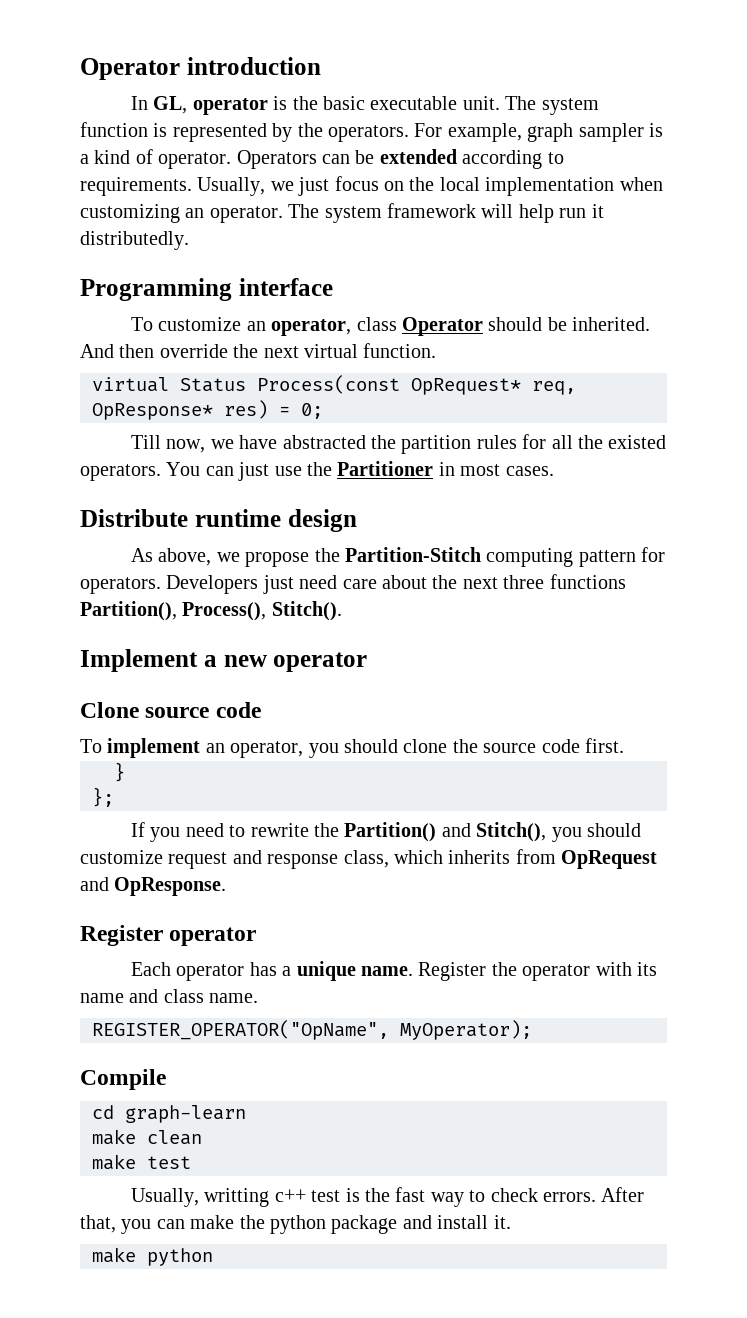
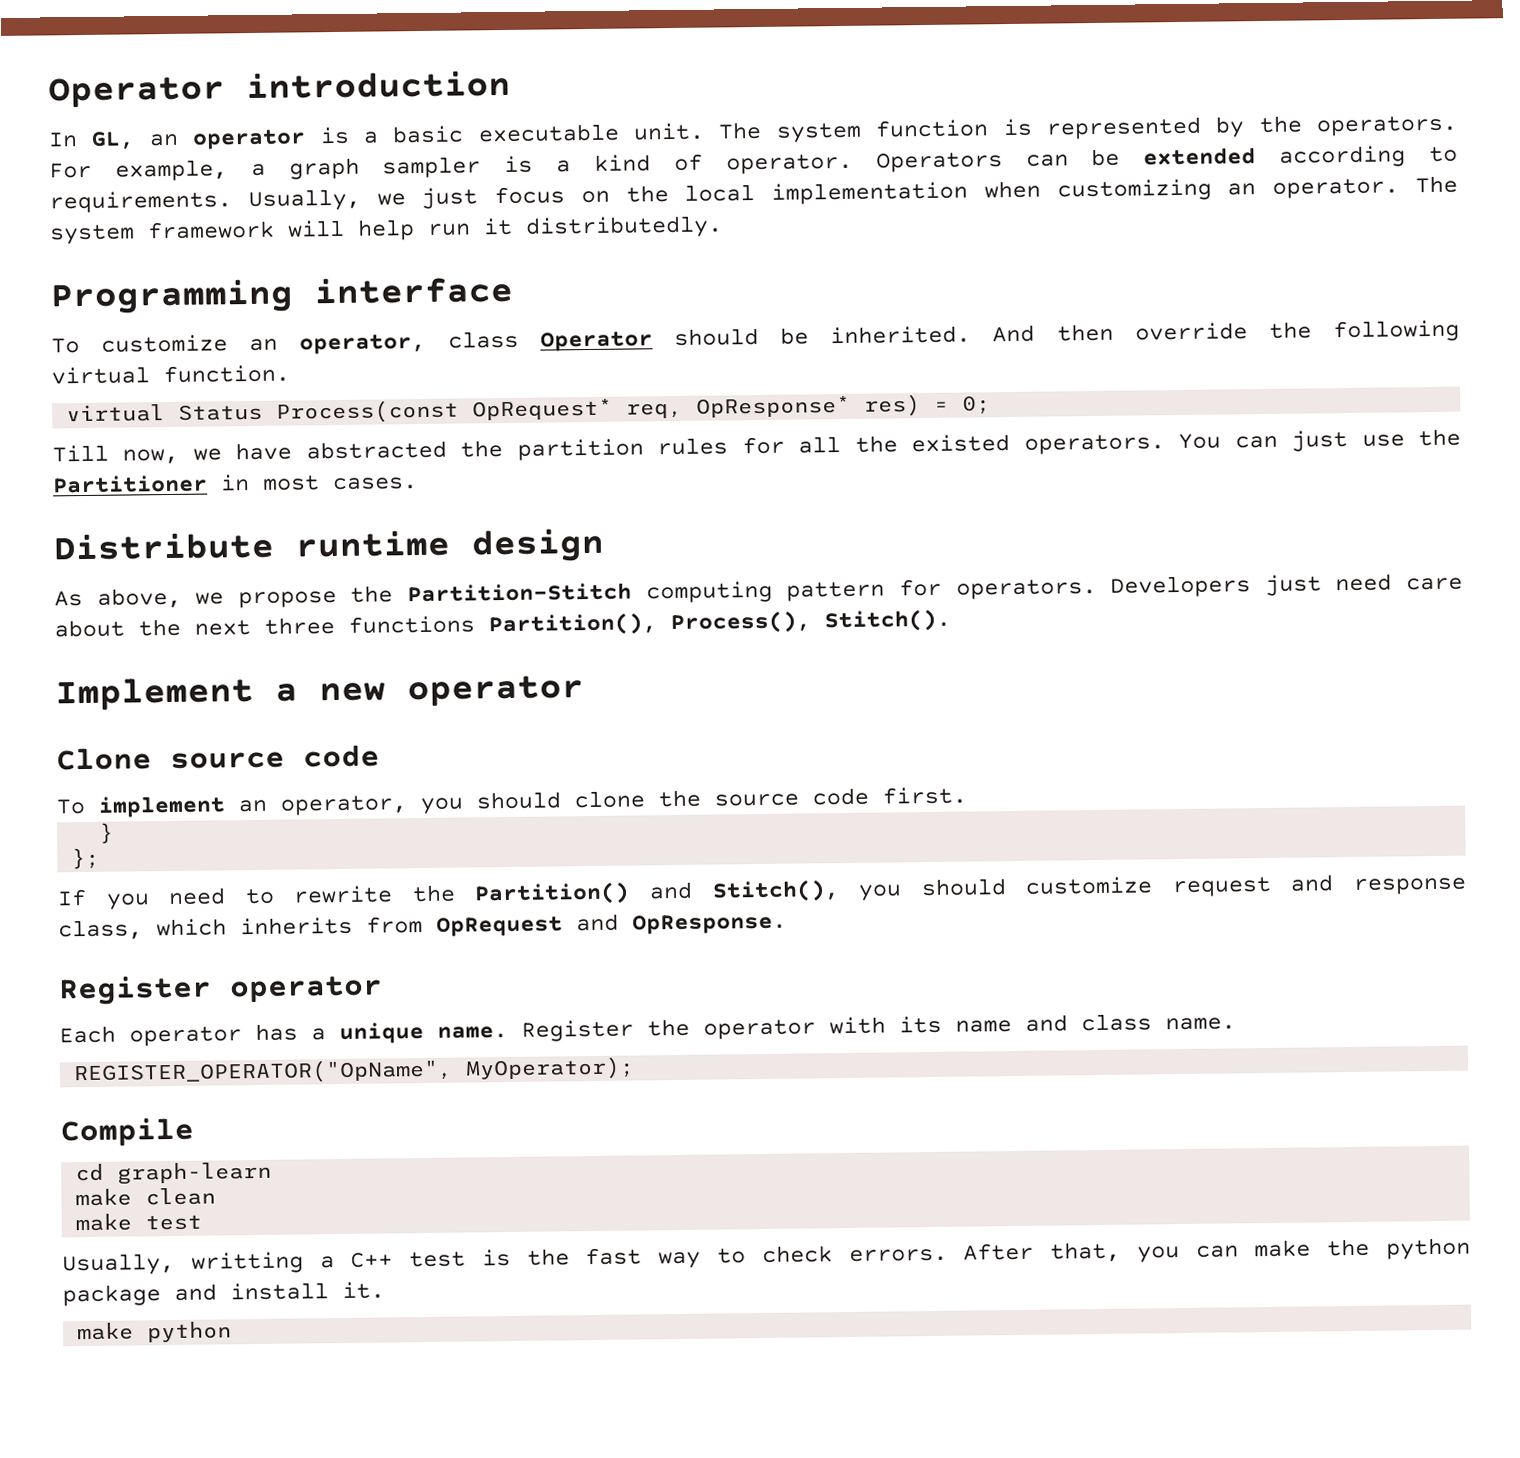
- In GL, operator is the basic executable unit.
+ In GL, an operator is a basic executable unit.
- For example, graph sampler is a kind of operator.
+ For example, a graph sampler is a kind of operator.
- And then override the next virtual function.
+ And then override the following virtual function.
- Usually, writting c++ test is the fast way to check errors.
+ Usually, writting a C++ test is the fast way to check errors.

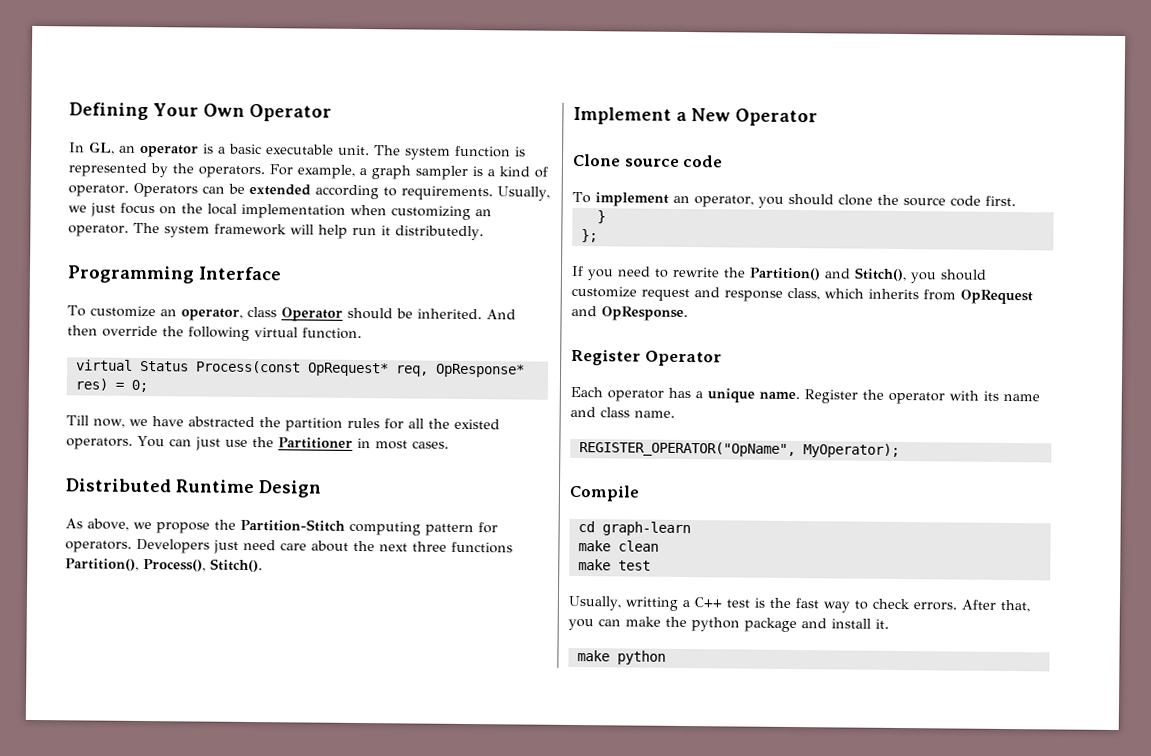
- Operator introduction
+ Defining Your Own Operator
- Programming interface
+ Programming Interface
- Distribute runtime design
+ Distributed Runtime Design
- Implement a new operator
+ Implement a New Operator
- Register operator
+ Register Operator

